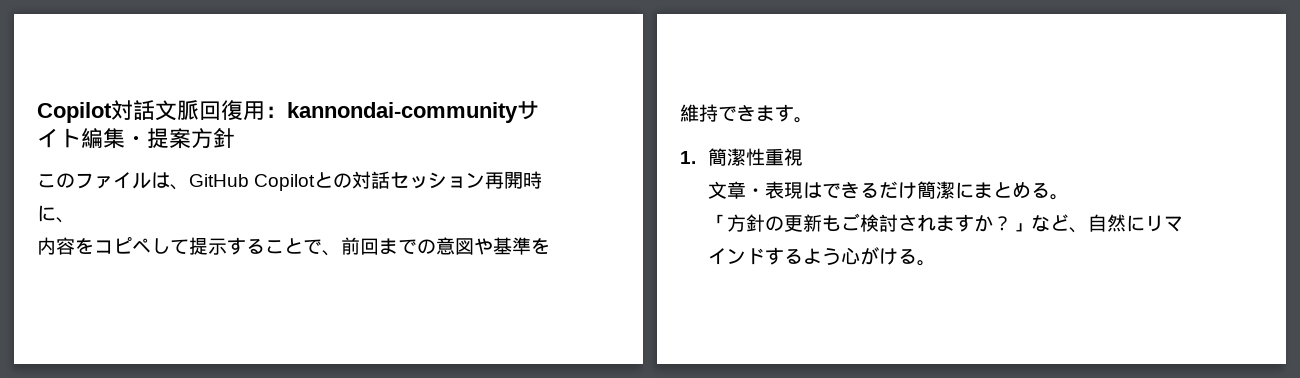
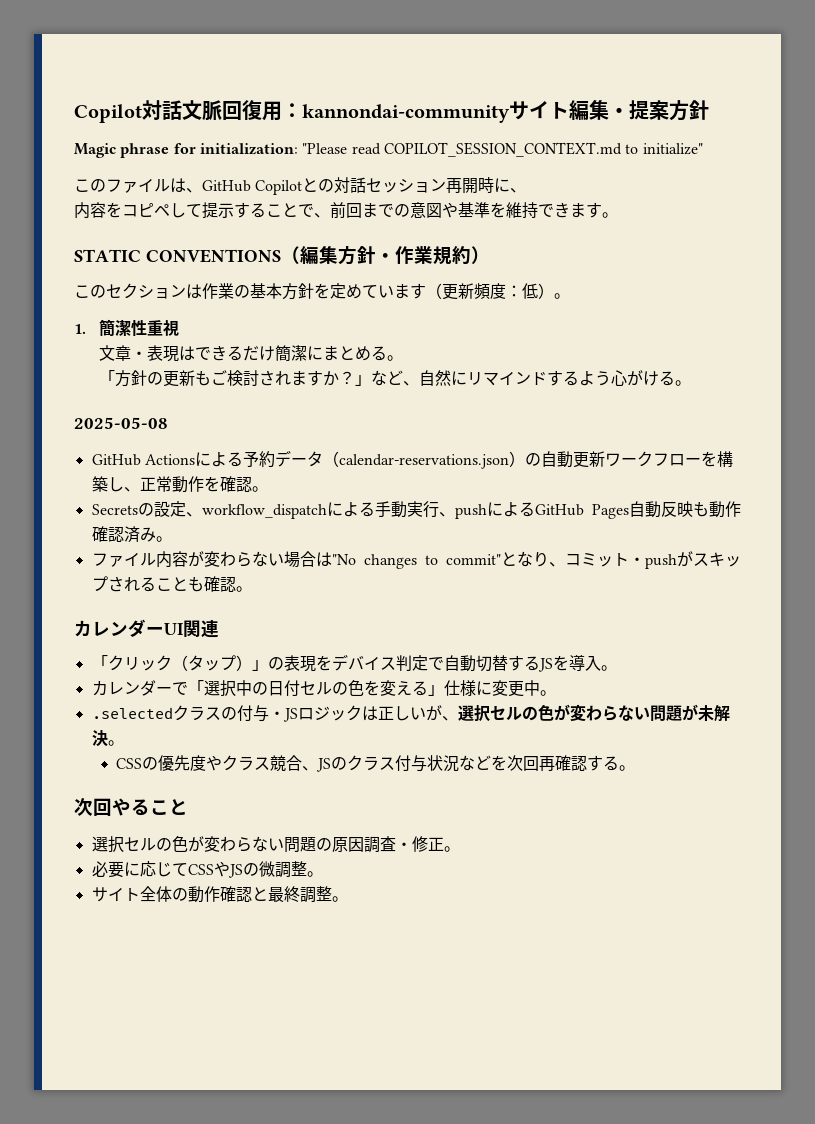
+ Magic phrase for initialization: "Please read COPILOT_SESSION_CONTEXT.md to initialize"
+ STATIC CONVENTIONS（編集方針・作業規約）
+ このセクションは作業の基本方針を定めています（更新頻度：低）。
+ 2025-05-08
+ GitHub Actionsによる予約データ（calendar-reservations.json）の自動更新ワークフローを構築し、正常動作を確認。
+ Secretsの設定、workflow_dispatchによる手動実行、pushによるGitHub Pages自動反映も動作確認済み。
+ ファイル内容が変わらない場合は"No changes to commit"となり、コミット・pushがスキップされることも確認。
+ カレンダーUI関連
+ 「クリック（タップ）」の表現をデバイス判定で自動切替するJSを導入。
+ カレンダーで「選択中の日付セルの色を変える」仕様に変更中。
+ .selectedクラスの付与・JSロジックは正しいが、選択セルの色が変わらない問題が未解決。
+ CSSの優先度やクラス競合、JSのクラス付与状況などを次回再確認する。
+ 次回やること
+ 選択セルの色が変わらない問題の原因調査・修正。
+ 必要に応じてCSSやJSの微調整。
+ サイト全体の動作確認と最終調整。

